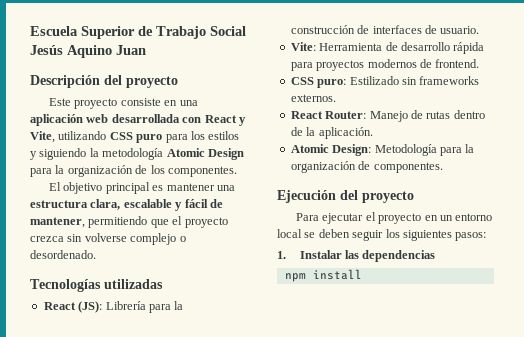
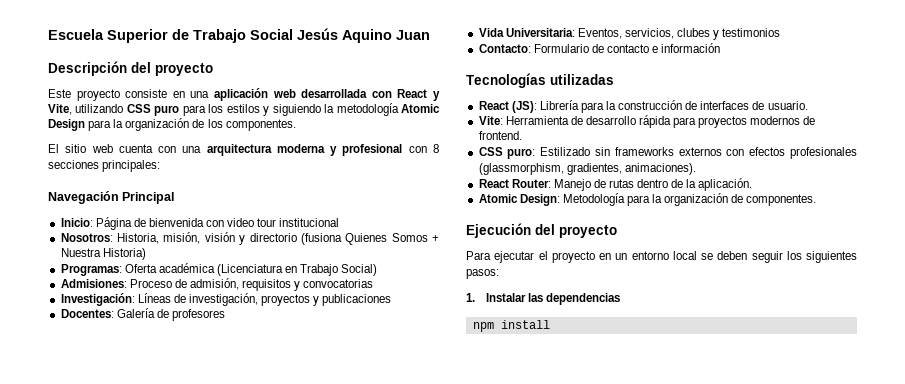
- El objetivo principal es mantener una estructura clara, escalable y fácil de mantener, permitiendo que el proyecto crezca sin volverse complejo o desordenado.
+ El sitio web cuenta con una arquitectura moderna y profesional con 8 secciones principales:
+ Navegación Principal
+ Inicio: Página de bienvenida con video tour institucional
+ Nosotros: Historia, misión, visión y directorio (fusiona Quienes Somos + Nuestra Historia)
+ Programas: Oferta académica (Licenciatura en Trabajo Social)
+ Admisiones: Proceso de admisión, requisitos y convocatorias
+ Investigación: Líneas de investigación, proyectos y publicaciones
+ Docentes: Galería de profesores
+ Vida Universitaria: Eventos, servicios, clubes y testimonios
+ Contacto: Formulario de contacto e información
- CSS puro: Estilizado sin frameworks externos.
+ CSS puro: Estilizado sin frameworks externos con efectos profesionales (glassmorphism, gradientes, animaciones).

